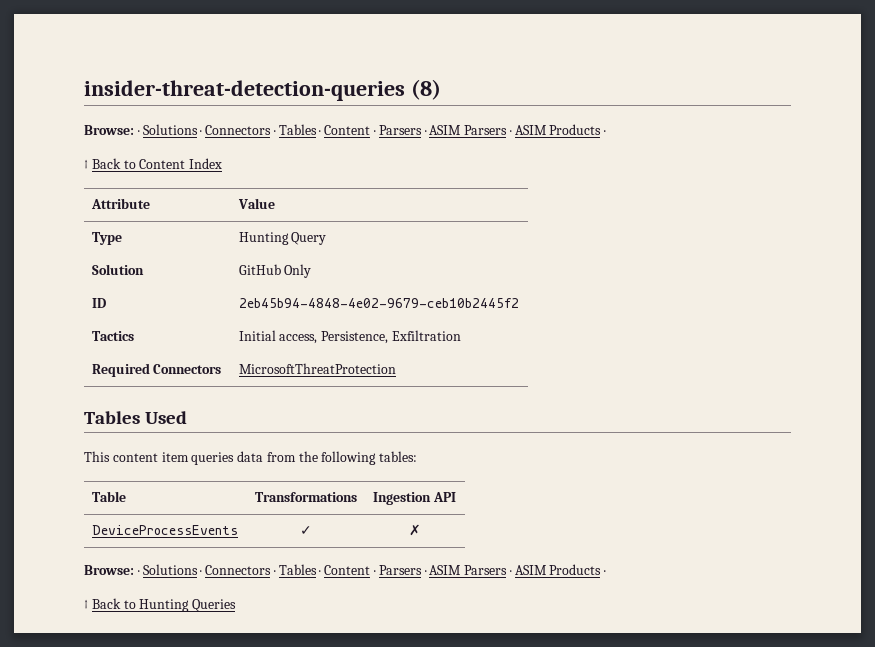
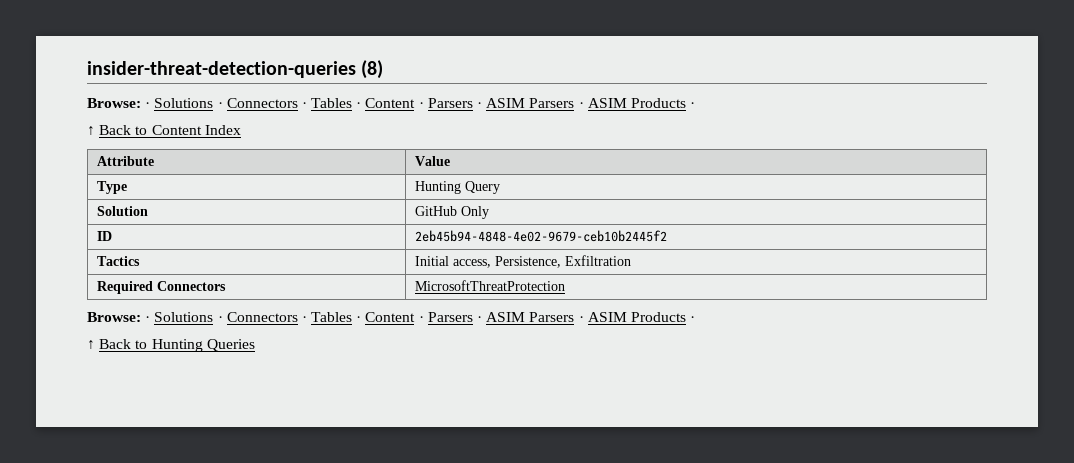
- Tables Used
- This content item queries data from the following tables:
- Table | Transformations | Ingestion API
- DeviceProcessEvents | ✓ | ✗

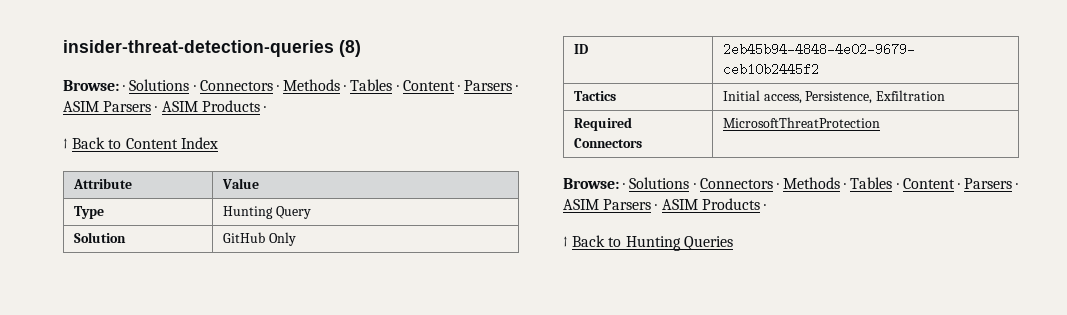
  insider-threat-detection-queries (8)
- Browse: · Solutions · Connectors · Tables · Content · Parsers · ASIM Parsers · ASIM Products ·
+ Browse: · Solutions · Connectors · Methods · Tables · Content · Parsers · ASIM Parsers · ASIM Products ·
  Required Connectors | MicrosoftThreatProtection
- Browse: · Solutions · Connectors · Tables · Content · Parsers · ASIM Parsers · ASIM Products ·
+ Browse: · Solutions · Connectors · Methods · Tables · Content · Parsers · ASIM Parsers · ASIM Products ·

